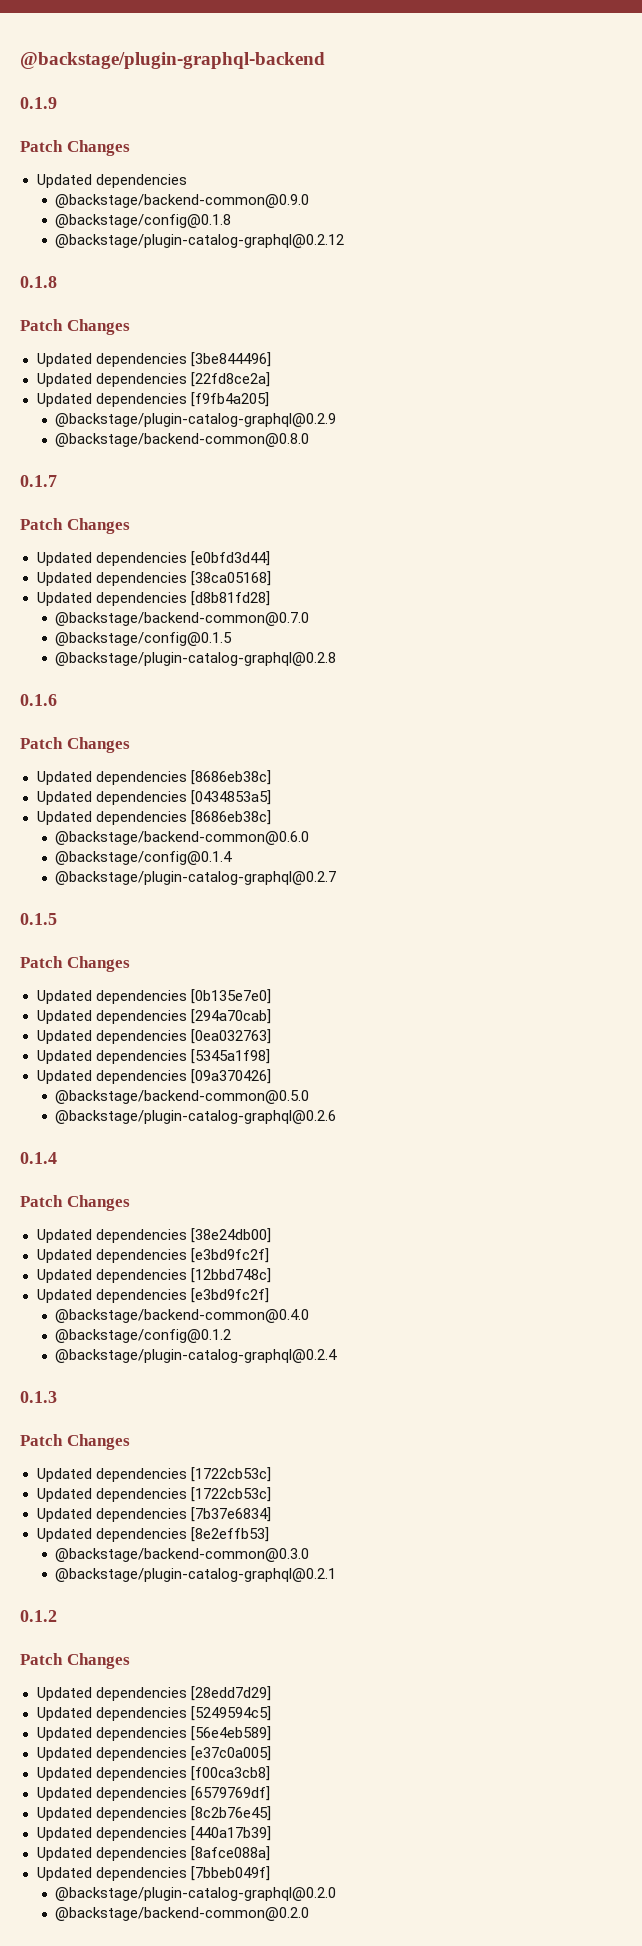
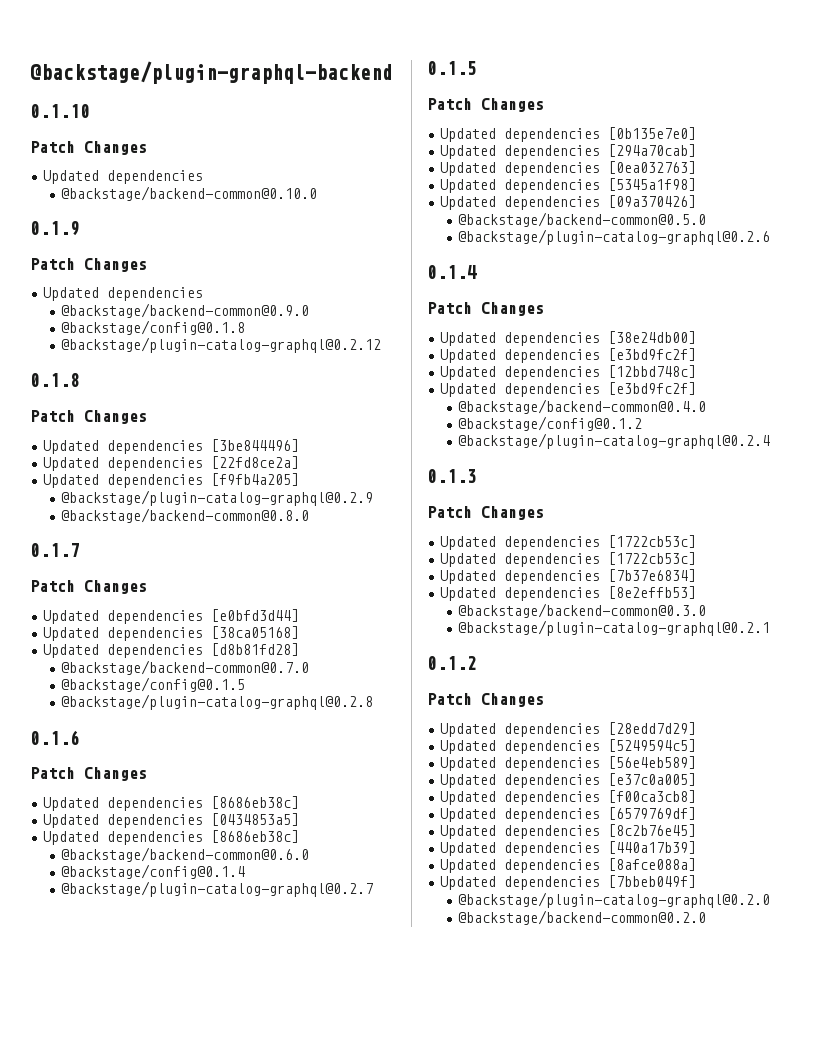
+ 0.1.10
+ Patch Changes
+ Updated dependencies
+ @backstage/backend-common@0.10.0

